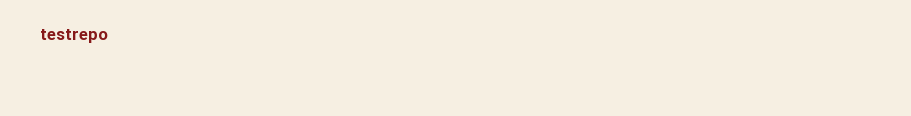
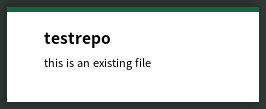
+ this is an existing file

